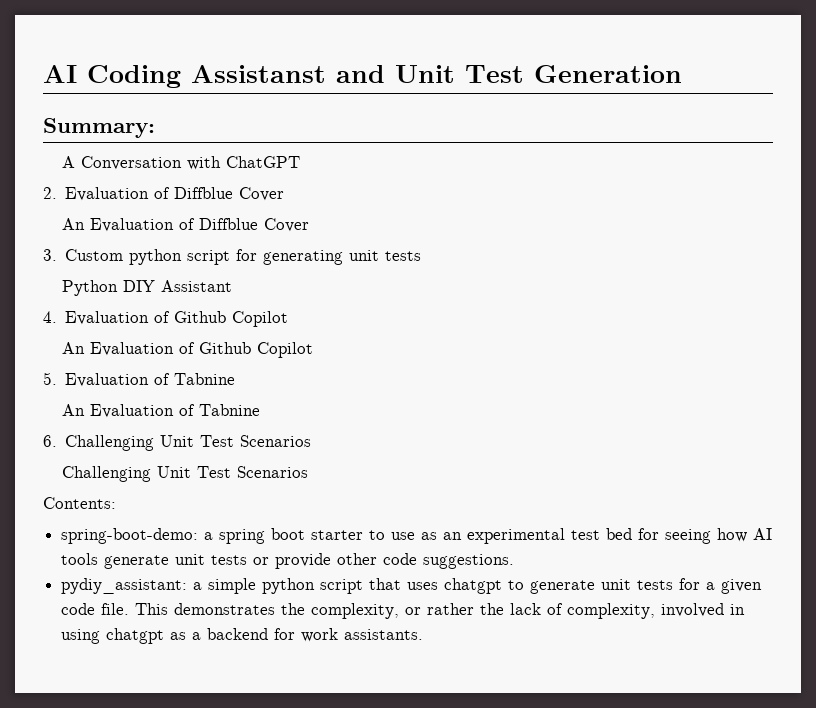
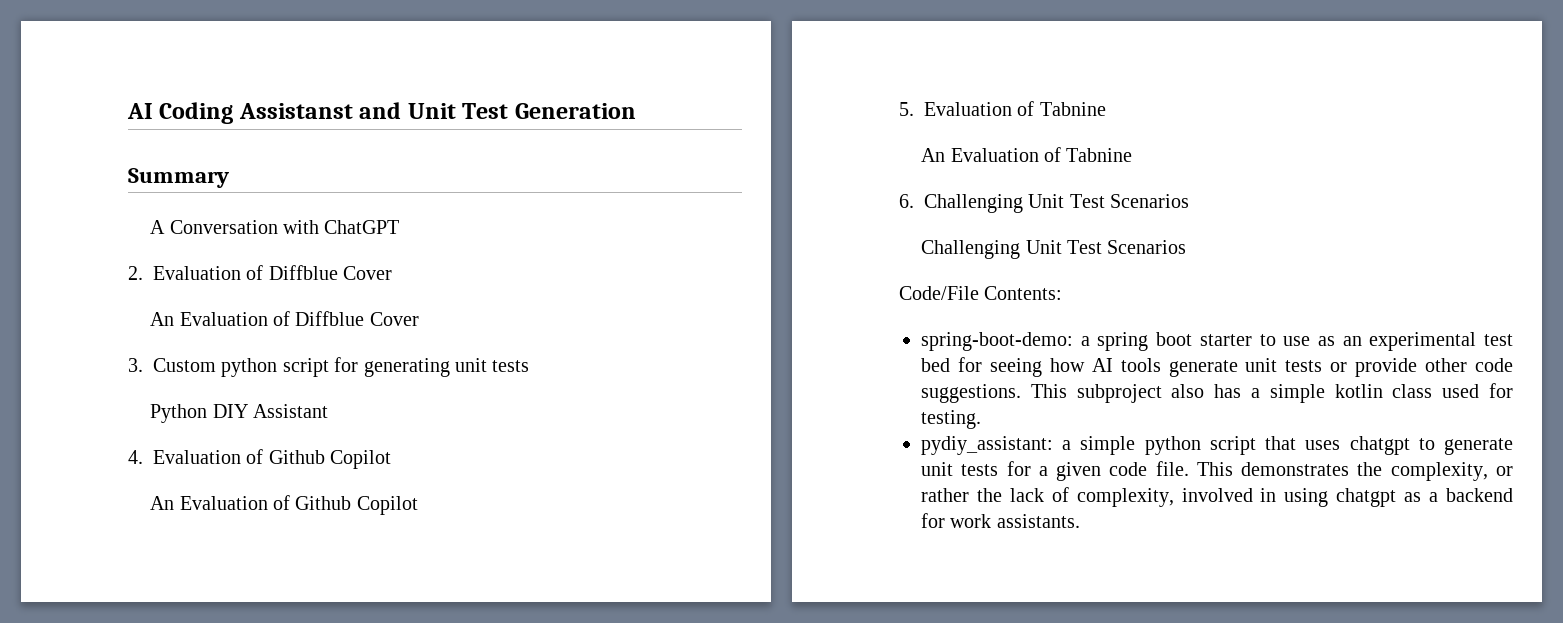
- Summary:
+ Summary
- Contents:
+ Code/File Contents:
+ This subproject also has a simple kotlin class used for testing.

